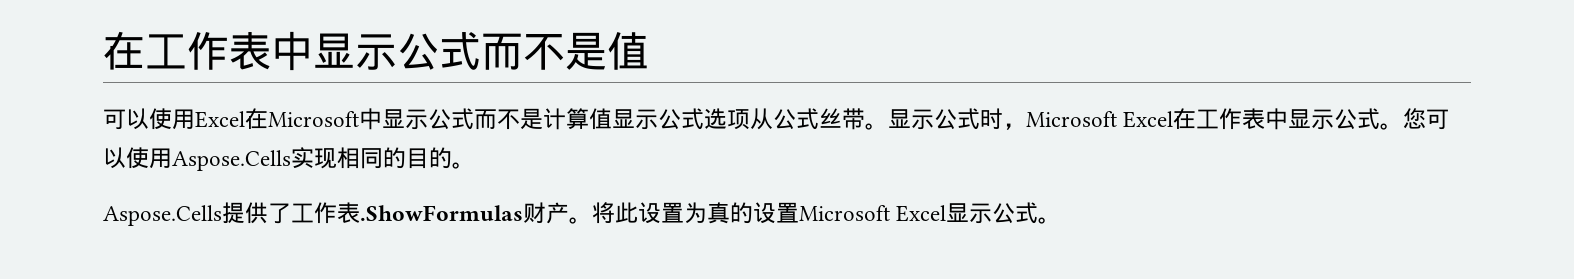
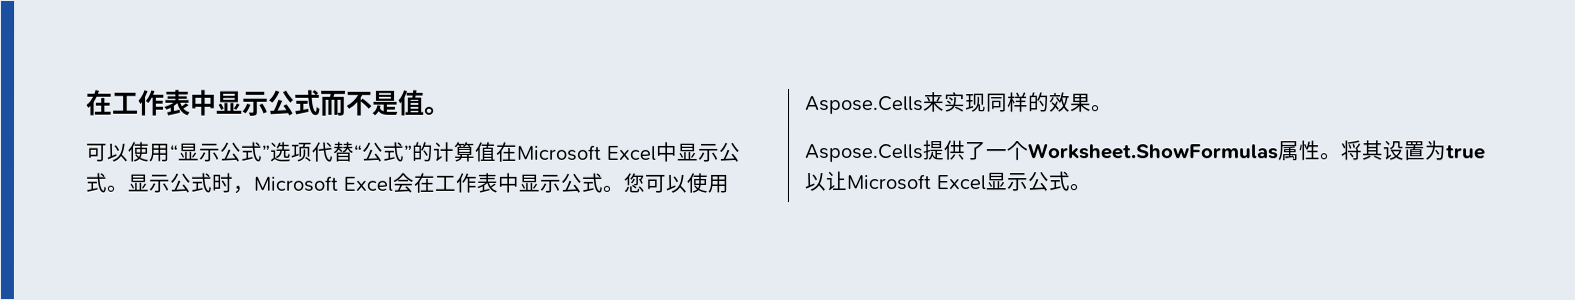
- 在工作表中显示公式而不是值
- 可以使用Excel在Microsoft中显示公式而不是计算值显示公式选项从公式丝带。
+ 在工作表中显示公式而不是值。
+ 可以使用“显示公式”选项代替“公式”的计算值在Microsoft Excel中显示公式。
- 显示公式时，Microsoft Excel在工作表中显示公式。
+ 显示公式时，Microsoft Excel会在工作表中显示公式。
- 您可以使用Aspose.Cells实现相同的目的。
+ 您可以使用Aspose.Cells来实现同样的效果。
- Aspose.Cells提供了工作表.ShowFormulas财产。将此设置为真的设置Microsoft Excel显示公式。
+ Aspose.Cells提供了一个Worksheet.ShowFormulas属性。将其设置为true以让Microsoft Excel显示公式。

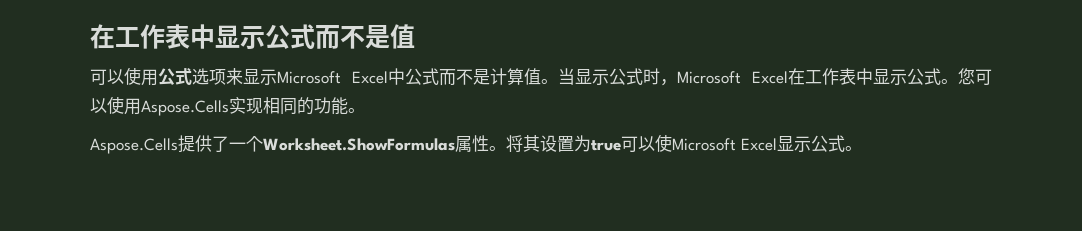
- 在工作表中显示公式而不是值。
- 可以使用“显示公式”选项代替“公式”的计算值在Microsoft Excel中显示公式。显示公式时，Microsoft Excel会在工作表中显示公式。
+ 在工作表中显示公式而不是值
+ 可以使用公式选项来显示Microsoft Excel中公式而不是计算值。当显示公式时，Microsoft Excel在工作表中显示公式。
- 您可以使用Aspose.Cells来实现同样的效果。
+ 您可以使用Aspose.Cells实现相同的功能。
- 将其设置为true以让Microsoft Excel显示公式。
+ 将其设置为true可以使Microsoft Excel显示公式。

